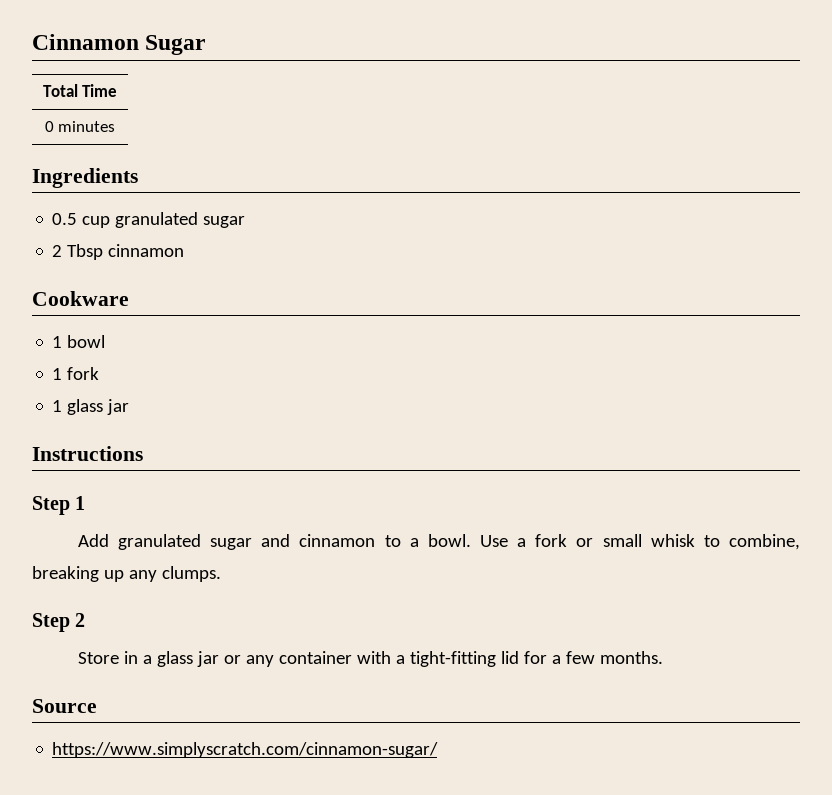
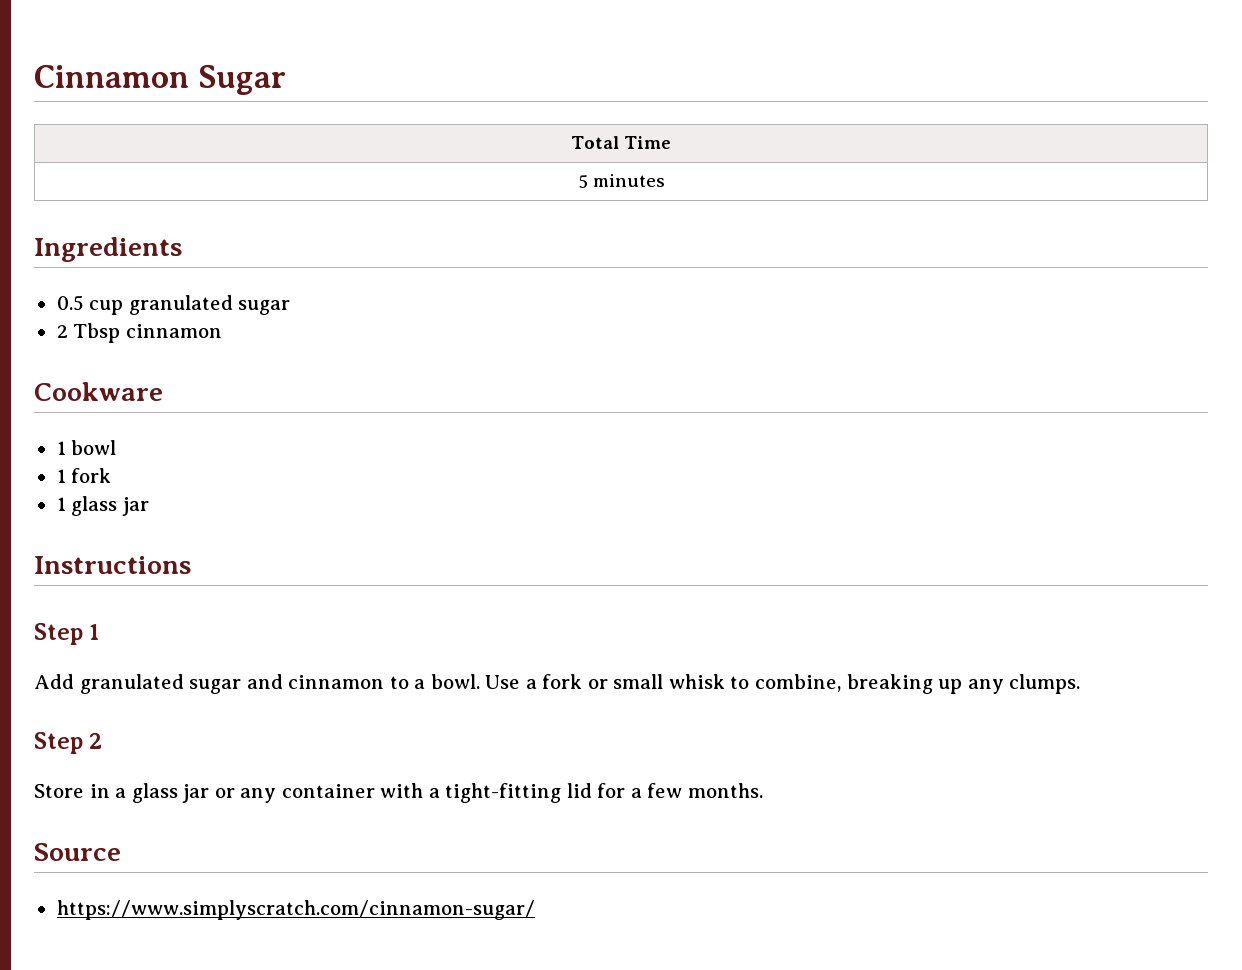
- 0 minutes
+ 5 minutes

